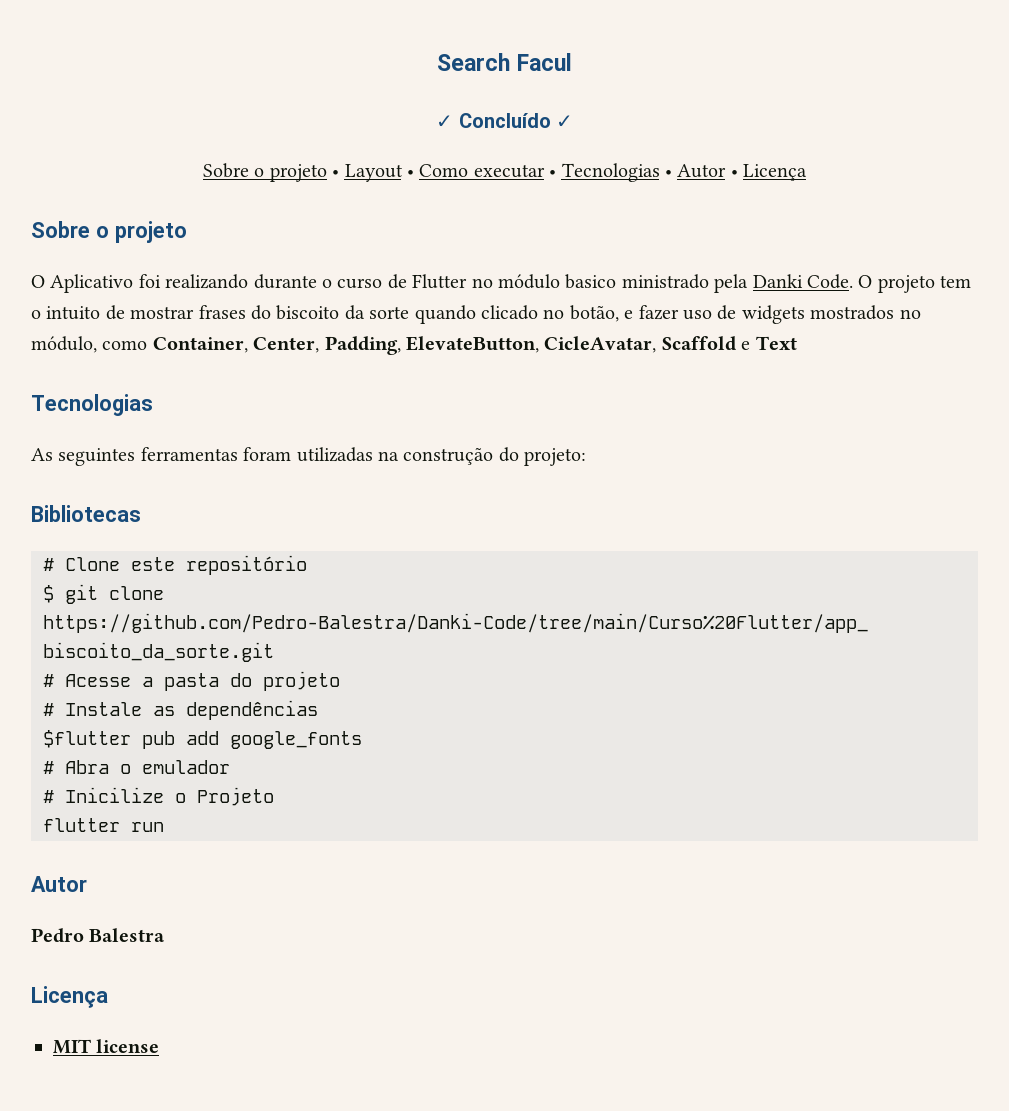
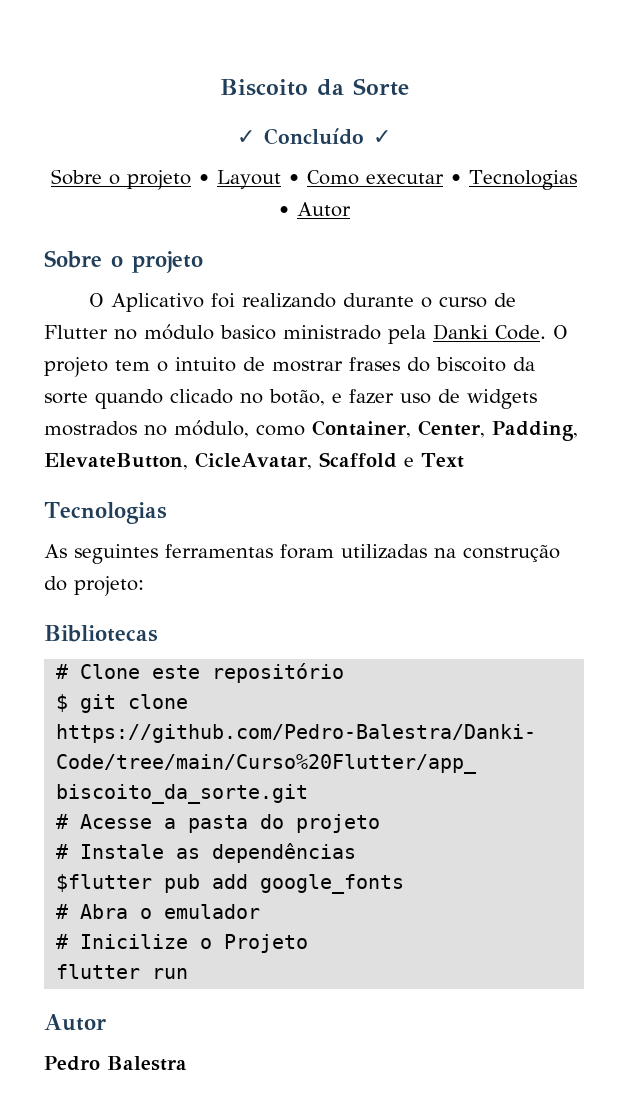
- Search Facul
+ Biscoito da Sorte
- Sobre o projeto • Layout • Como executar • Tecnologias • Autor • Licença
+ Sobre o projeto • Layout • Como executar • Tecnologias • Autor
  Pedro Balestra
- Licença
- MIT license

